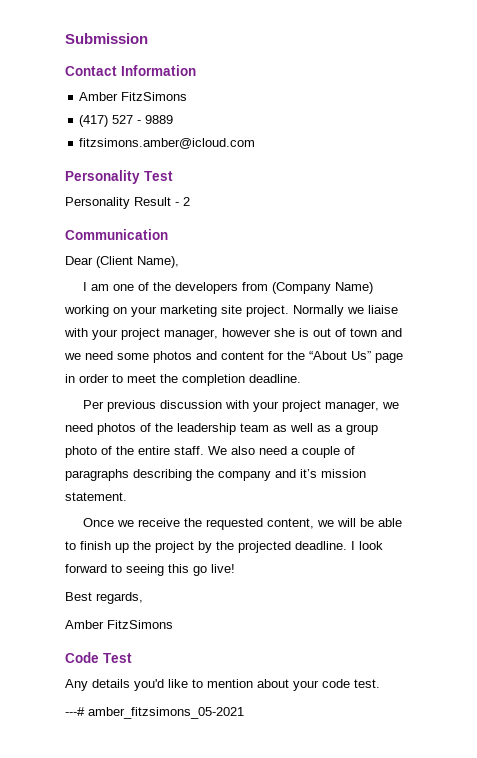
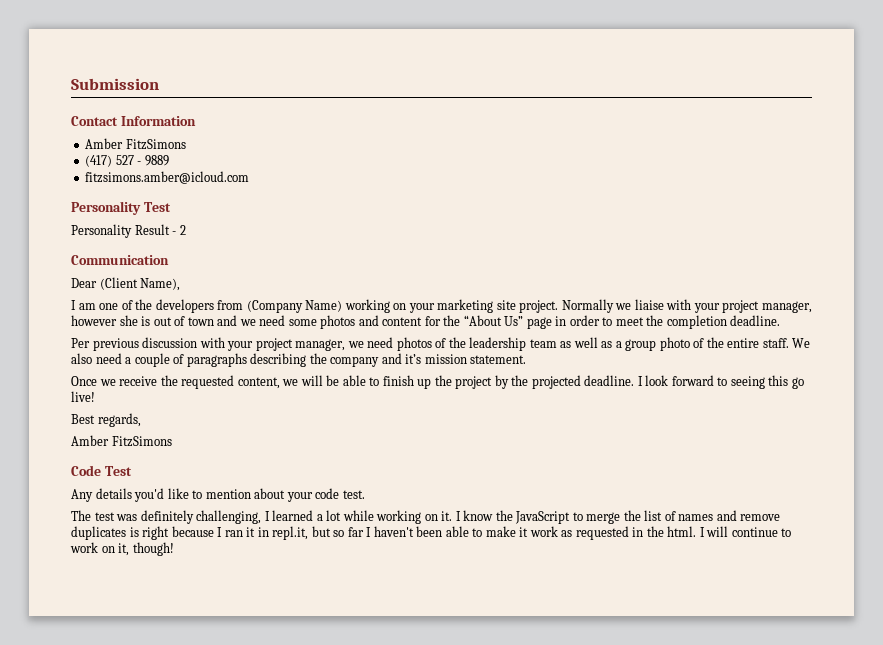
- ---# amber_fitzsimons_05-2021
+ The test was definitely challenging, I learned a lot while working on it. I know the JavaScript to merge the list of names and remove duplicates is right because I ran it in repl.it, but so far I haven't been able to make it work as requested in the html. I will continue to work on it, though!

